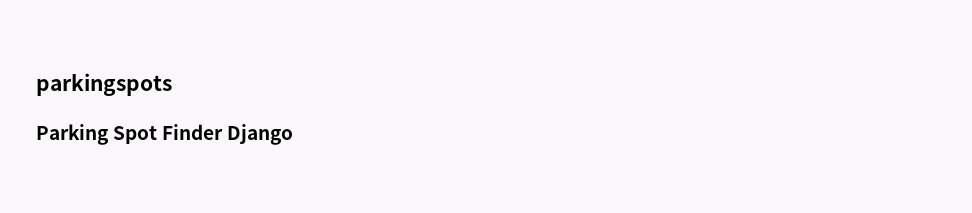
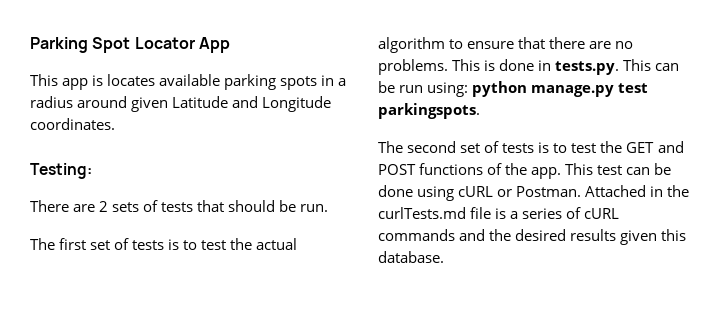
- parkingspots
- Parking Spot Finder Django
+ Parking Spot Locator App
+ This app is locates available parking spots in a radius around given Latitude and Longitude coordinates.
+ Testing:
+ There are 2 sets of tests that should be run.
+ The first set of tests is to test the actual algorithm to ensure that there are no problems. This is done in tests.py. This can be run using: python manage.py test parkingspots.
+ The second set of tests is to test the GET and POST functions of the app. This test can be done using cURL or Postman. Attached in the curlTests.md file is a series of cURL commands and the desired results given this database.

